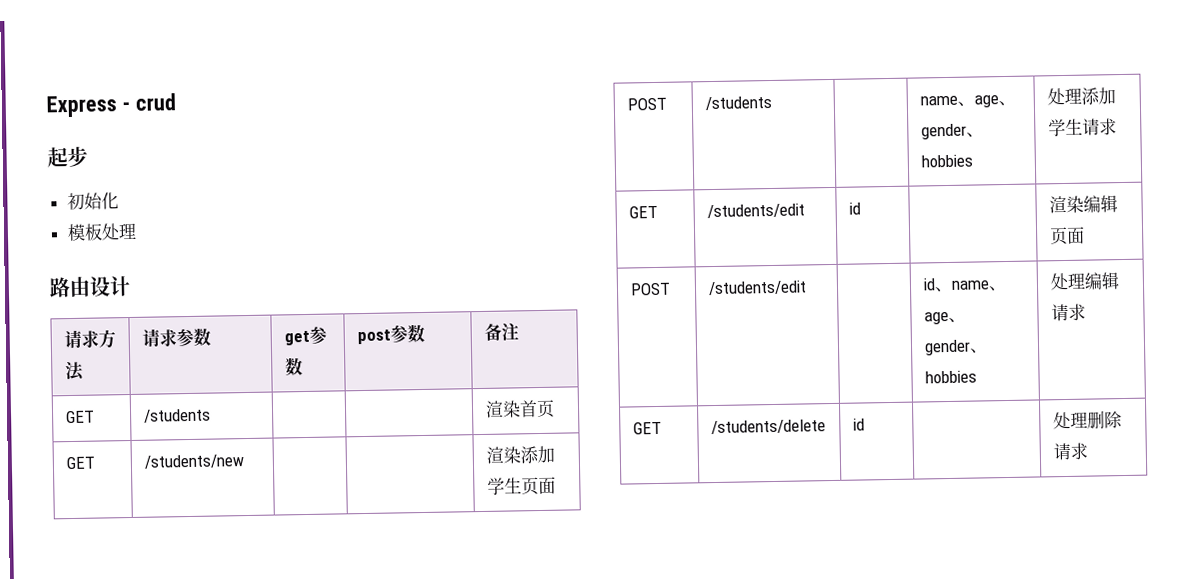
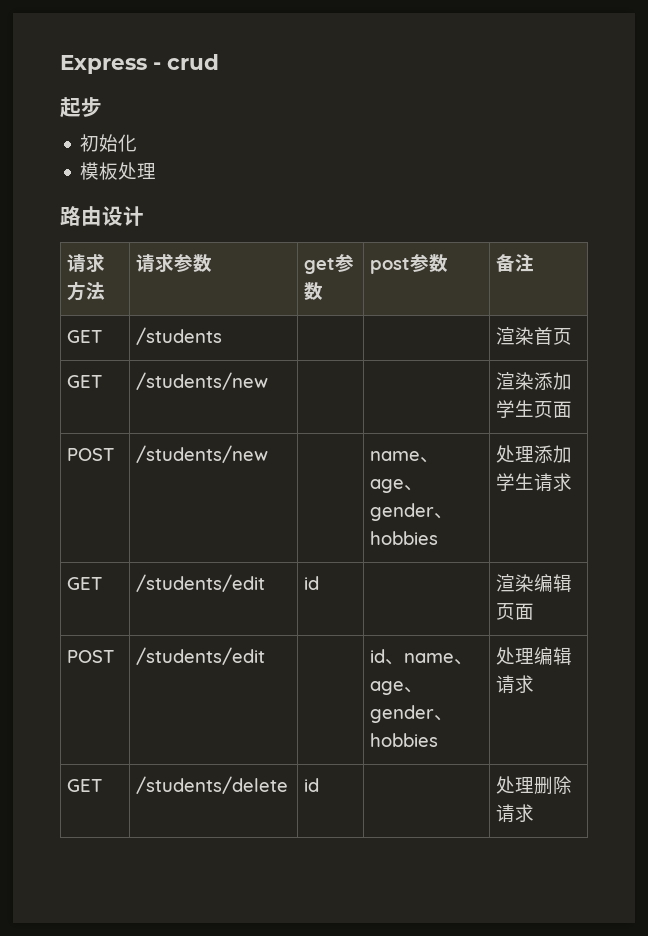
- POST | /students | | name、age、gender、hobbies | 处理添加学生请求
+ POST | /students/new | | name、age、gender、hobbies | 处理添加学生请求

